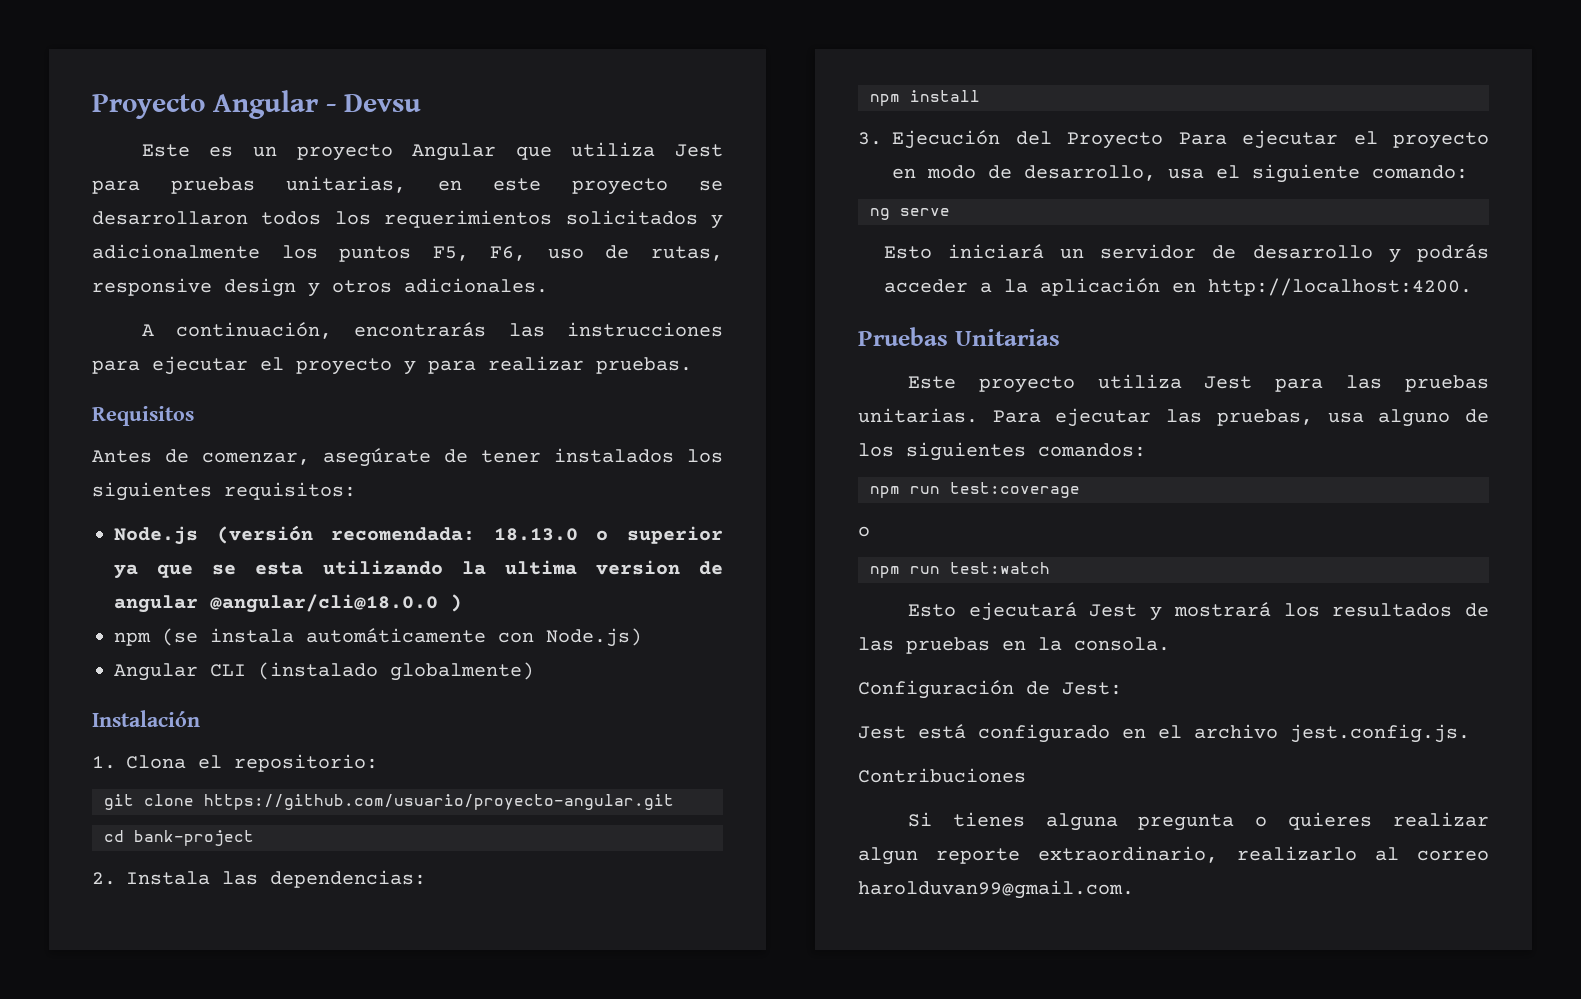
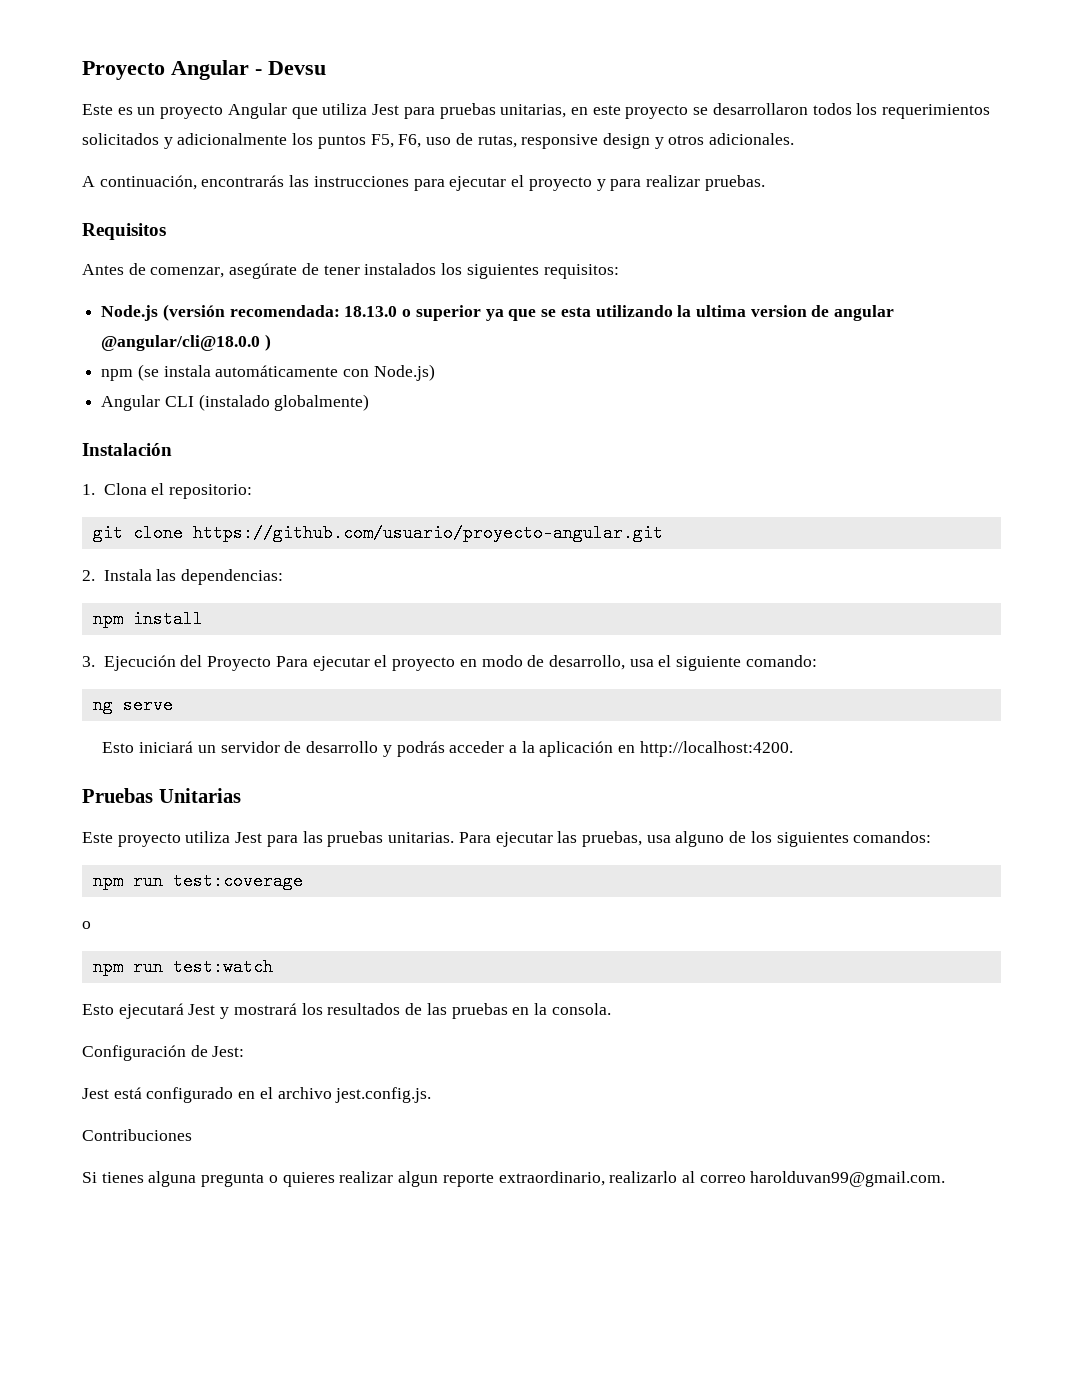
- cd bank-project

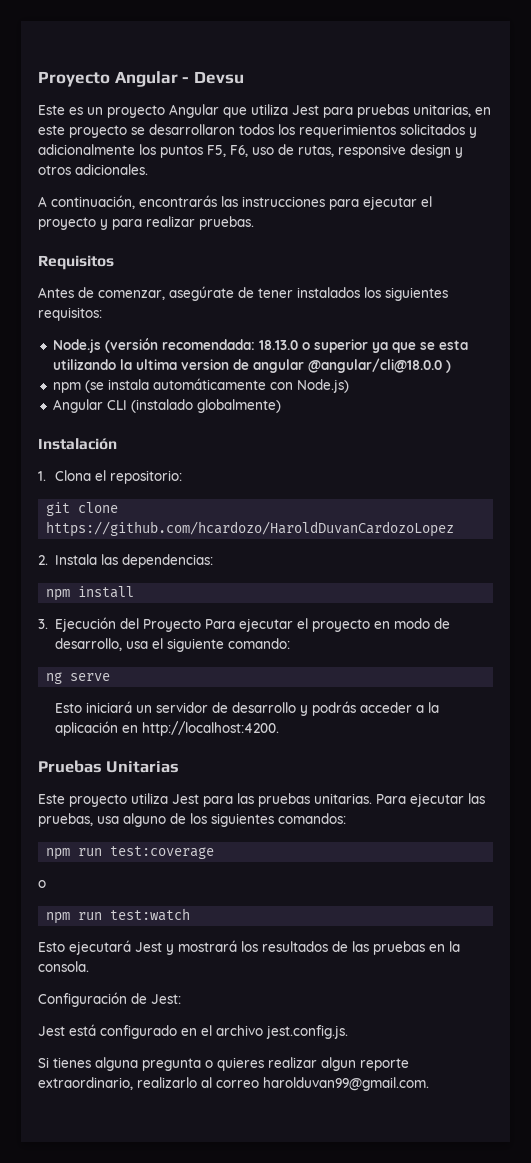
- git clone https://github.com/usuario/proyecto-angular.git
+ git clone https://github.com/hcardozo/HaroldDuvanCardozoLopez
- Contribuciones

